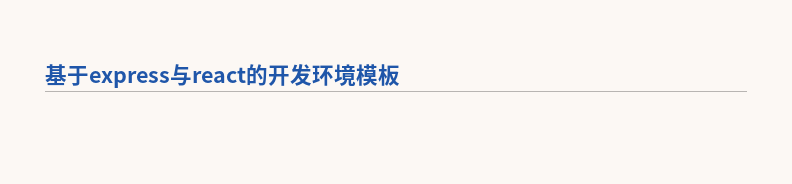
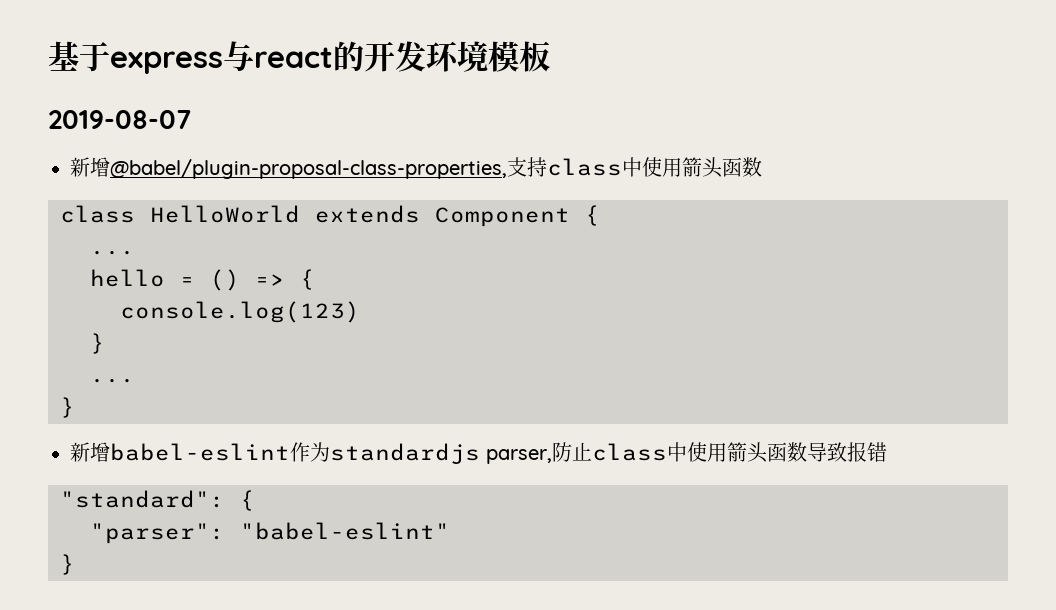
+ 2019-08-07
+ 新增@babel/plugin-proposal-class-properties,支持class中使用箭头函数
+ class HelloWorld extends Component {
+ ...
+ hello = () => {
+ console.log(123)
+ }
+ ...
+ }
+ 新增babel-eslint作为standardjs parser,防止class中使用箭头函数导致报错
+ "standard": {
+ "parser": "babel-eslint"
+ }

